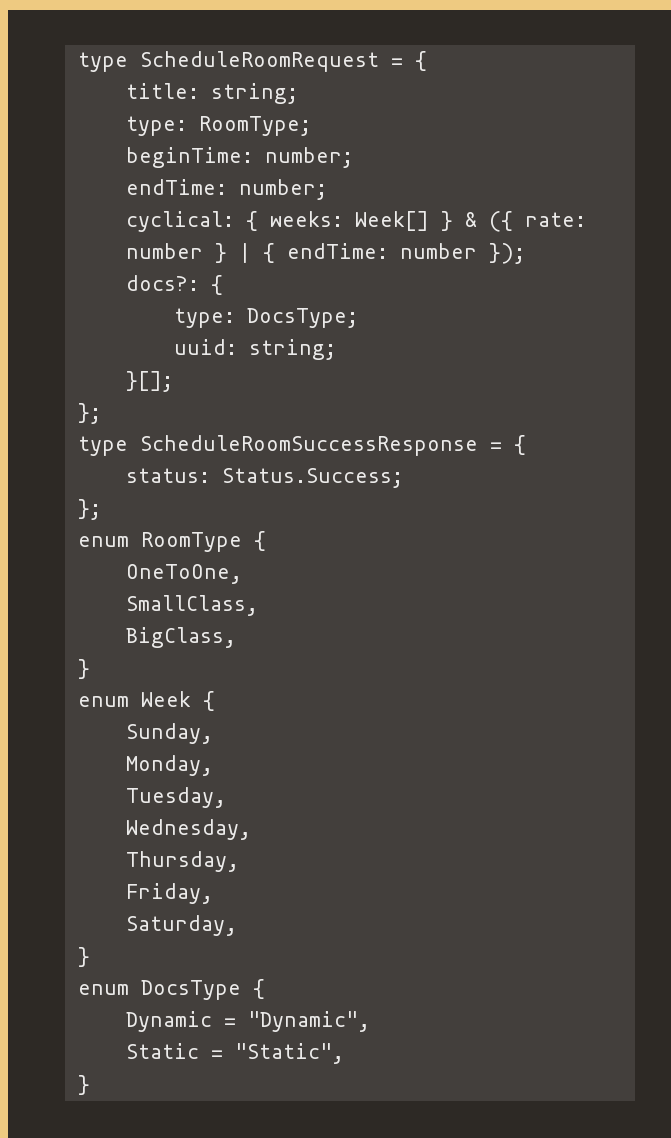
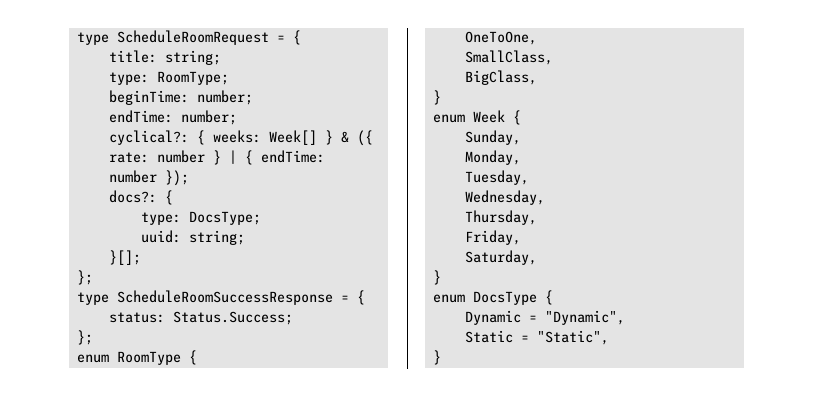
- cyclical: { weeks: Week[] } & ({ rate: number } | { endTime: number });
+ cyclical?: { weeks: Week[] } & ({ rate: number } | { endTime: number });

